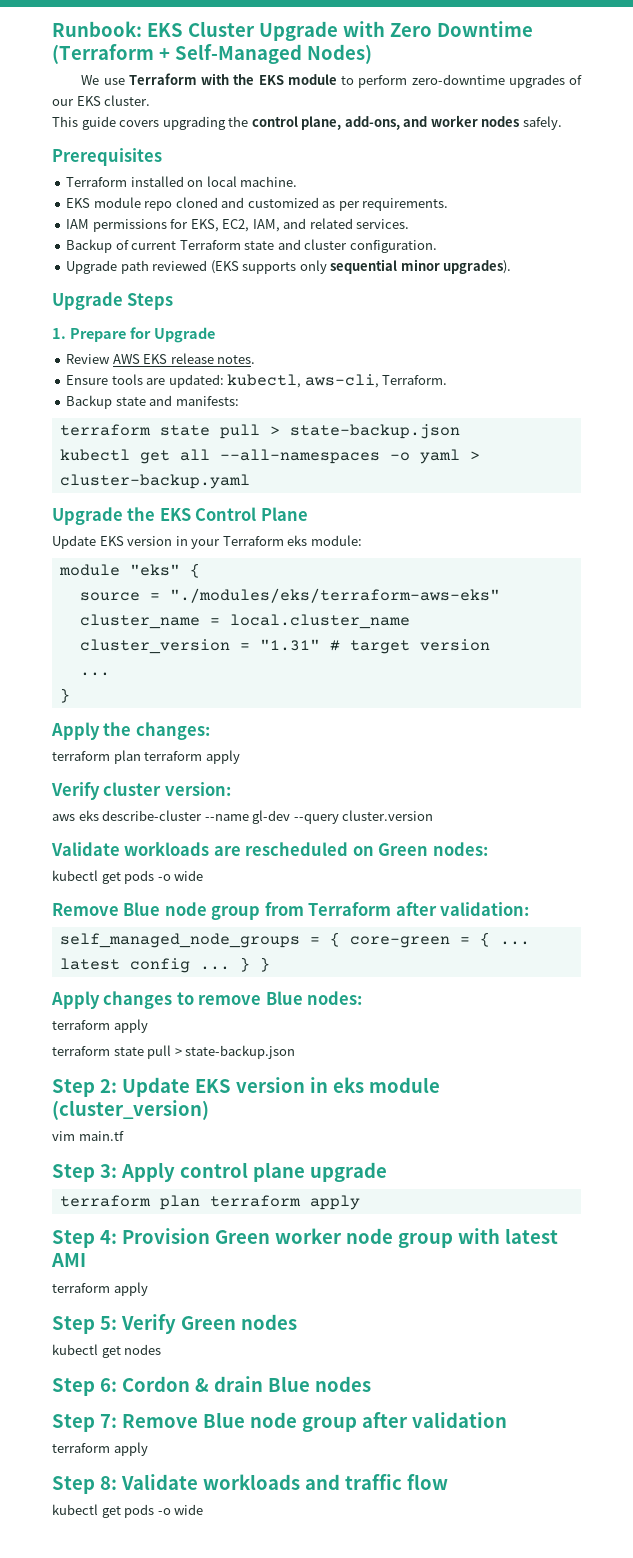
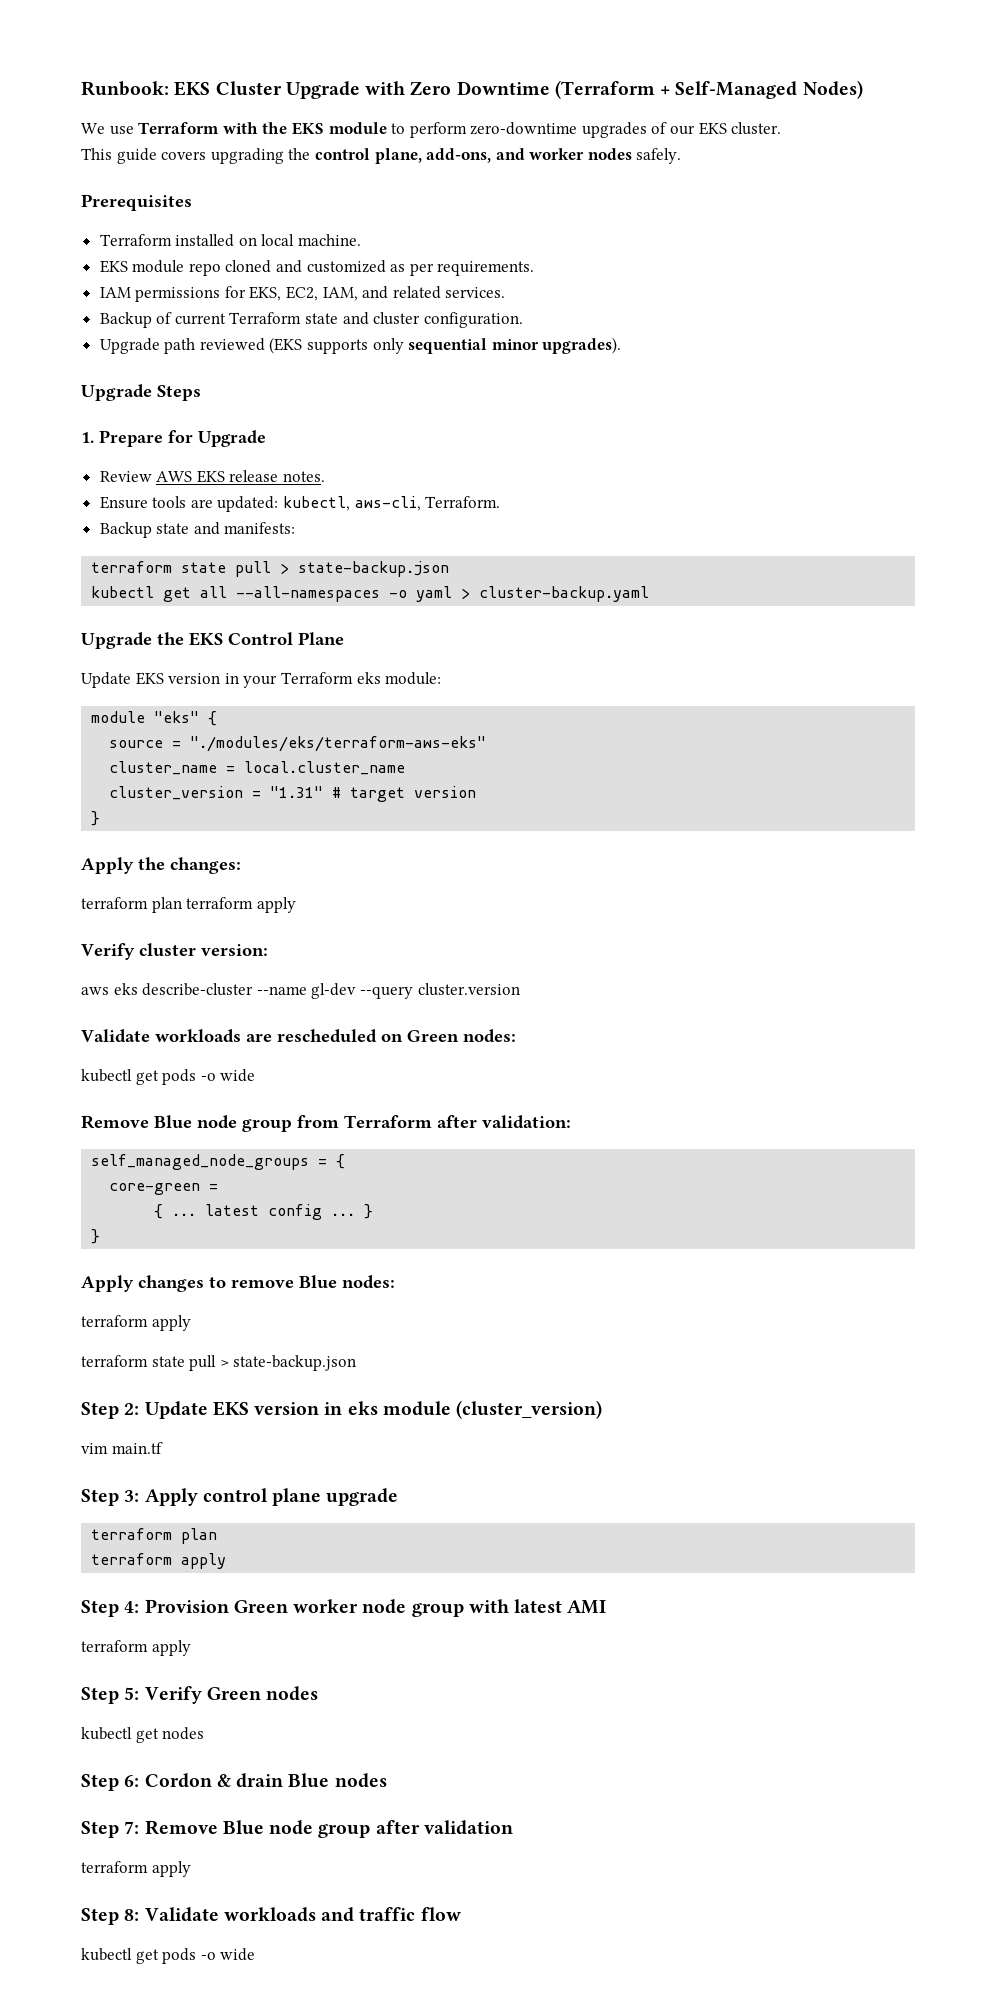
  cluster_version = "1.31" # target version
- ...
- self_managed_node_groups = { core-green = { ... latest config ... } }
+ self_managed_node_groups = {
+ core-green =
+ { ... latest config ... }
+ }
  Step 3: Apply control plane upgrade
- terraform plan terraform apply
+ terraform plan
+ terraform apply

